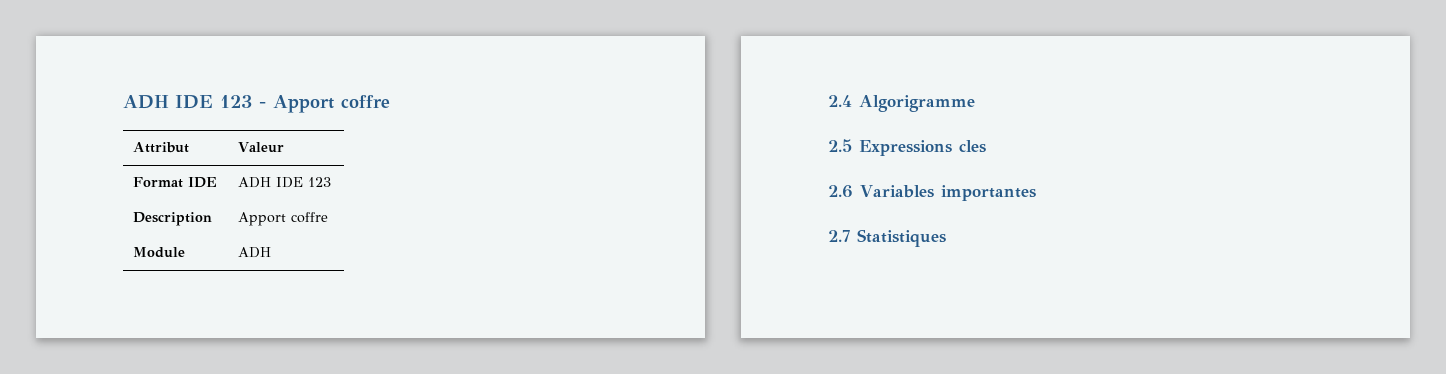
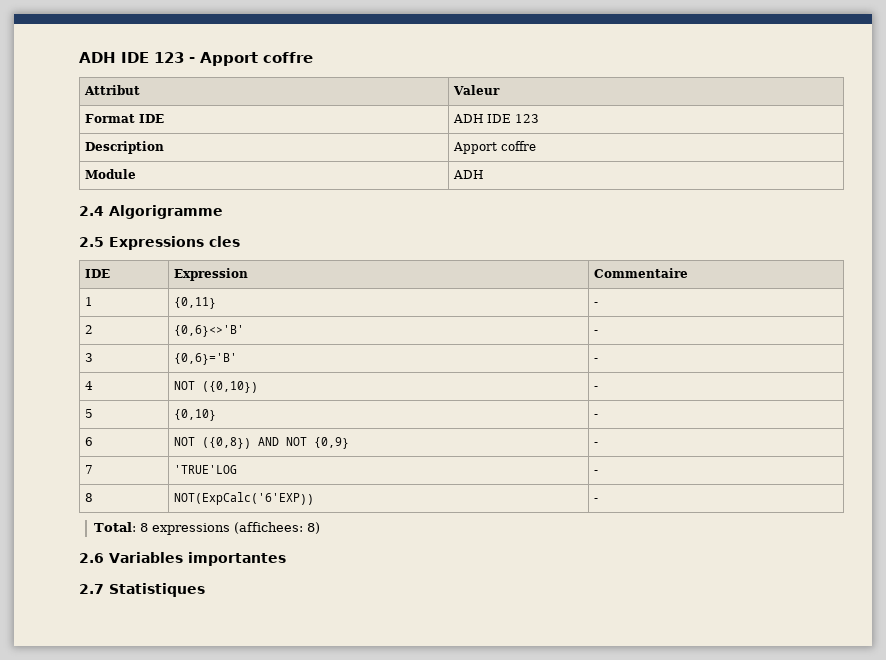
+ IDE | Expression | Commentaire
+ 1 | {0,11} | -
+ 2 | {0,6}<>'B' | -
+ 3 | {0,6}='B' | -
+ 4 | NOT ({0,10}) | -
+ 5 | {0,10} | -
+ 6 | NOT ({0,8}) AND NOT {0,9} | -
+ 7 | 'TRUE'LOG | -
+ 8 | NOT(ExpCalc('6'EXP)) | -
+ Total: 8 expressions (affichees: 8)

